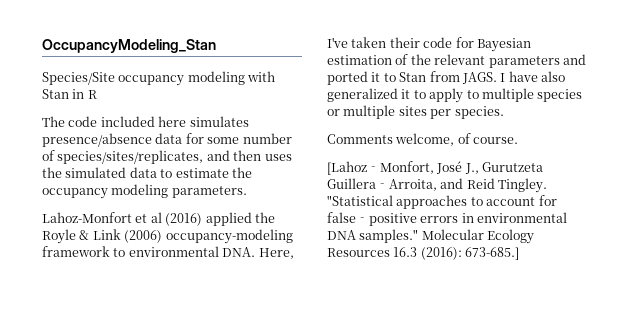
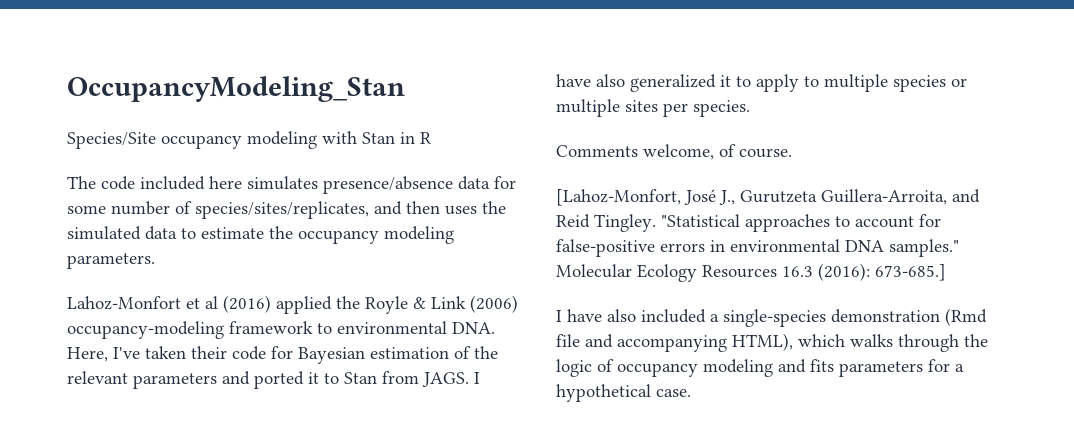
+ I have also included a single-species demonstration (Rmd file and accompanying HTML), which walks through the logic of occupancy modeling and fits parameters for a hypothetical case.

